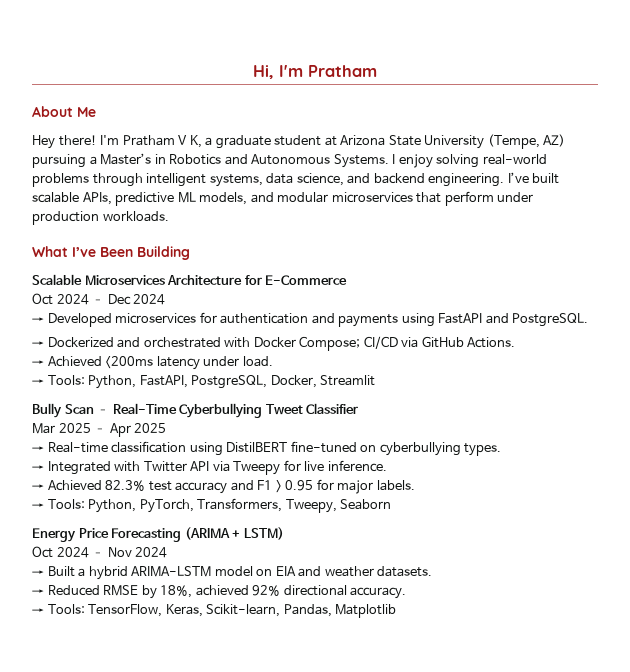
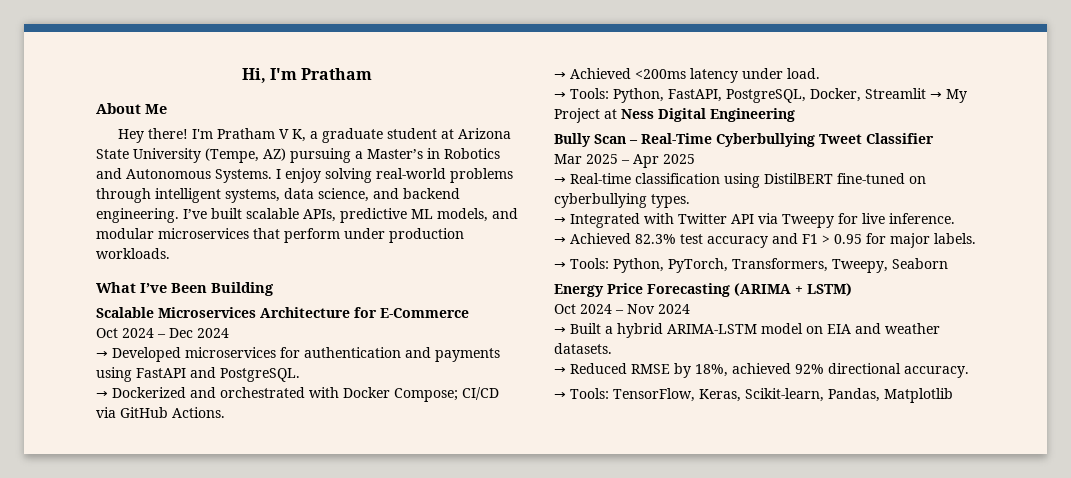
- → Tools: Python, FastAPI, PostgreSQL, Docker, Streamlit
+ → Tools: Python, FastAPI, PostgreSQL, Docker, Streamlit → My Project at Ness Digital Engineering

